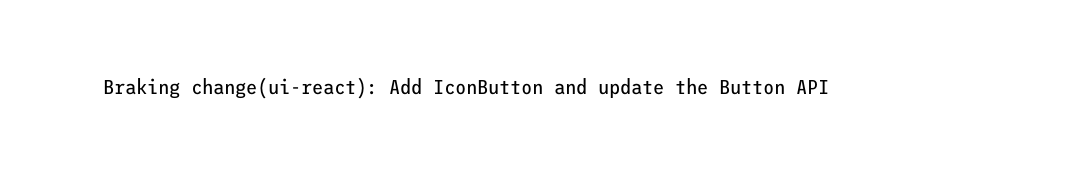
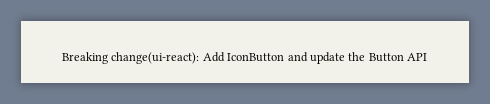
- Braking change(ui-react): Add IconButton and update the Button API
+ Breaking change(ui-react): Add IconButton and update the Button API

